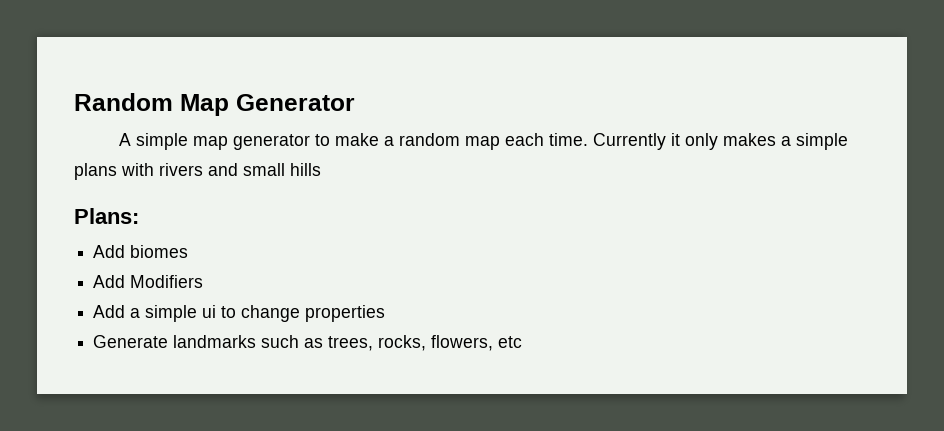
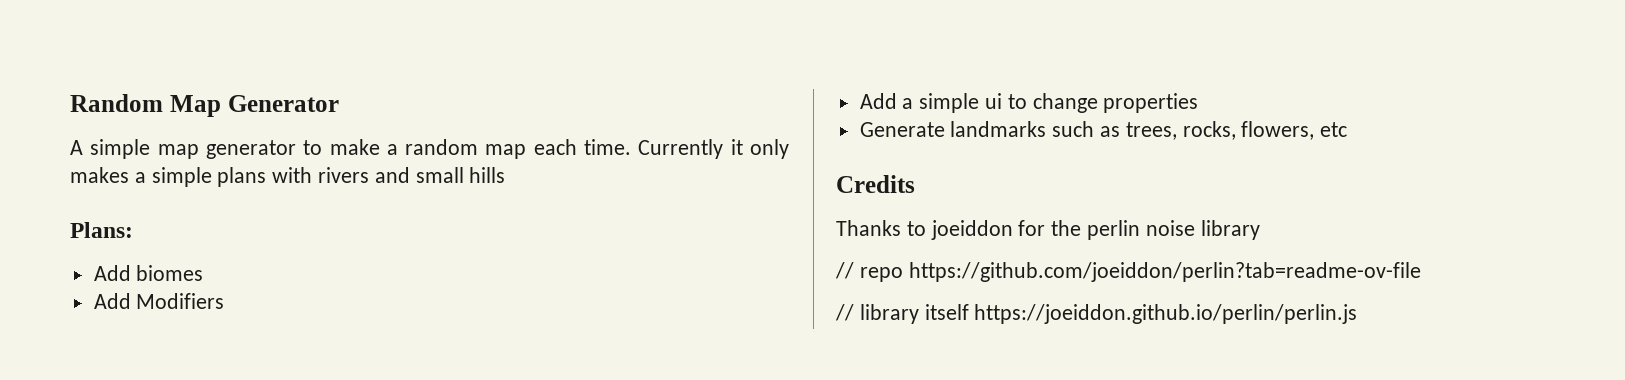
+ Credits
+ Thanks to joeiddon for the perlin noise library
+ // repo https://github.com/joeiddon/perlin?tab=readme-ov-file
+ // library itself https://joeiddon.github.io/perlin/perlin.js

